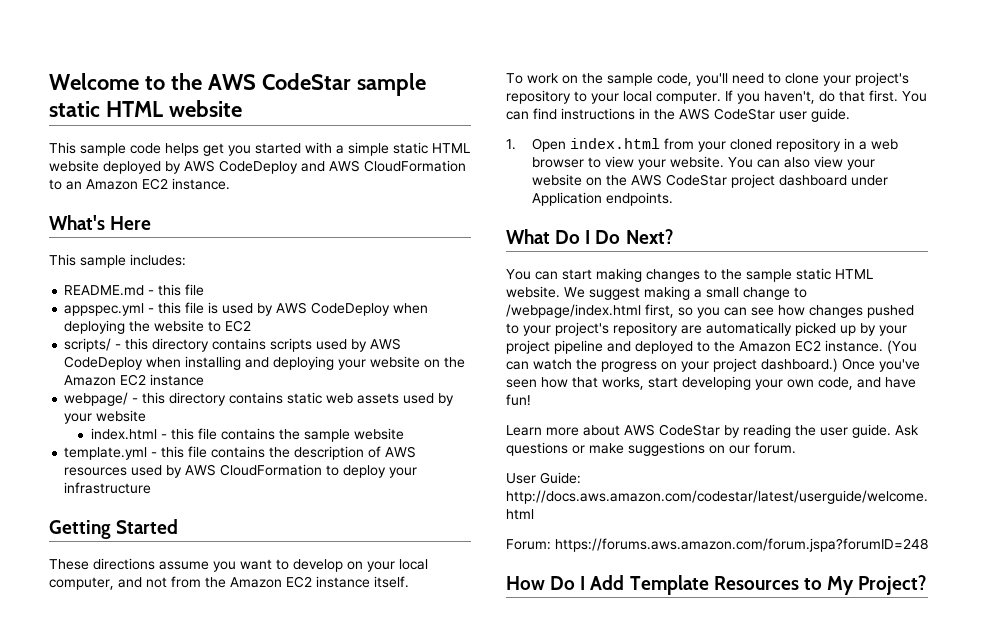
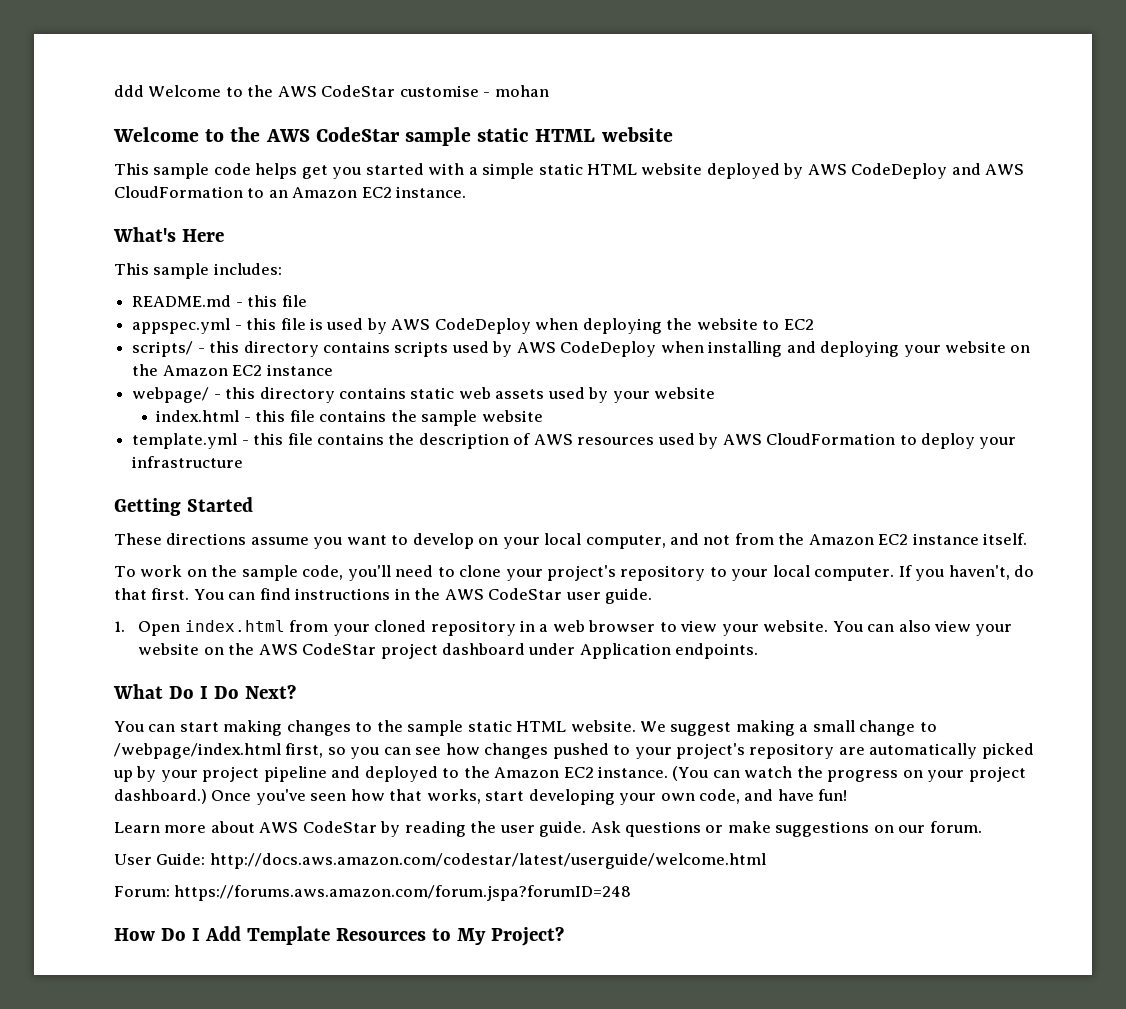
+ ddd Welcome to the AWS CodeStar customise - mohan

